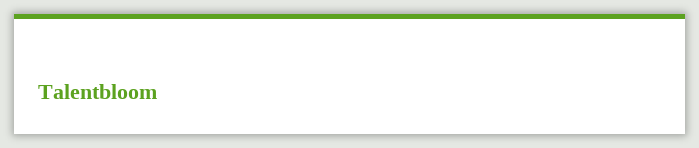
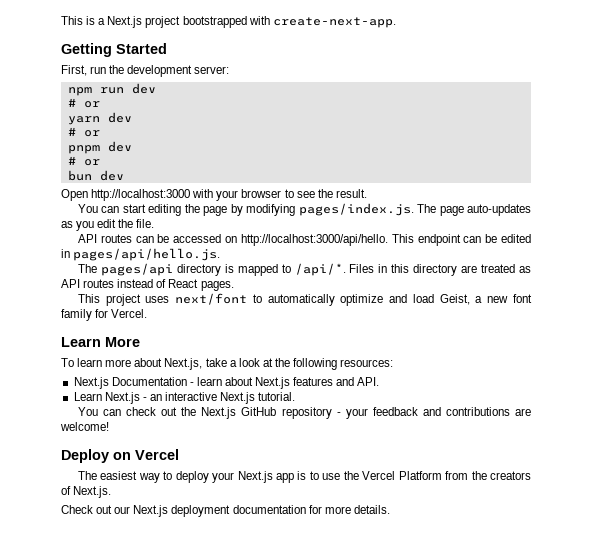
- Talentbloom
+ This is a Next.js project bootstrapped with create-next-app.
+ Getting Started
+ First, run the development server:
+ npm run dev
+ # or
+ yarn dev
+ # or
+ pnpm dev
+ # or
+ bun dev
+ Open http://localhost:3000 with your browser to see the result.
+ You can start editing the page by modifying pages/index.js. The page auto-updates as you edit the file.
+ API routes can be accessed on http://localhost:3000/api/hello. This endpoint can be edited in pages/api/hello.js.
+ The pages/api directory is mapped to /api/*. Files in this directory are treated as API routes instead of React pages.
+ This project uses next/font to automatically optimize and load Geist, a new font family for Vercel.
+ Learn More
+ To learn more about Next.js, take a look at the following resources:
+ Next.js Documentation - learn about Next.js features and API.
+ Learn Next.js - an interactive Next.js tutorial.
+ You can check out the Next.js GitHub repository - your feedback and contributions are welcome!
+ Deploy on Vercel
+ The easiest way to deploy your Next.js app is to use the Vercel Platform from the creators of Next.js.
+ Check out our Next.js deployment documentation for more details.

